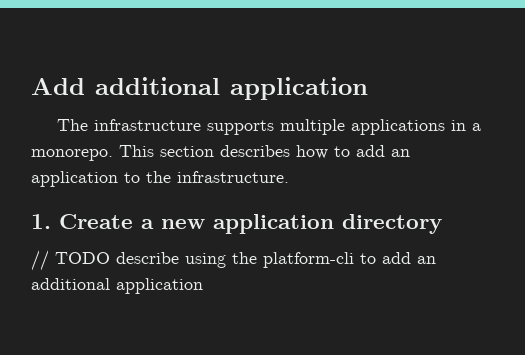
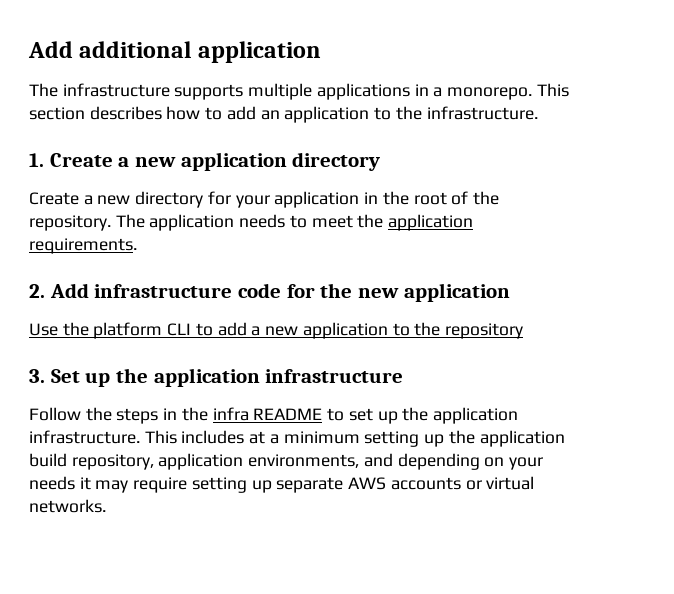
- // TODO describe using the platform-cli to add an additional application
+ Create a new directory for your application in the root of the repository. The application needs to meet the application requirements.
+ 2. Add infrastructure code for the new application
+ Use the platform CLI to add a new application to the repository
+ 3. Set up the application infrastructure
+ Follow the steps in the infra README to set up the application infrastructure. This includes at a minimum setting up the application build repository, application environments, and depending on your needs it may require setting up separate AWS accounts or virtual networks.

